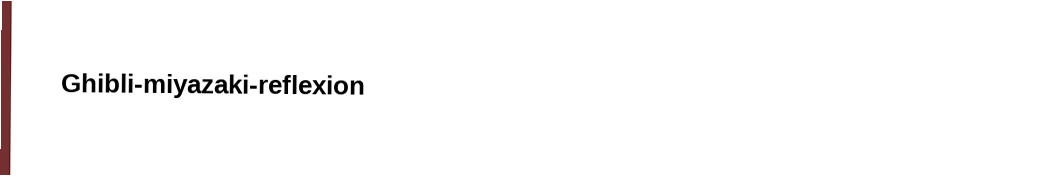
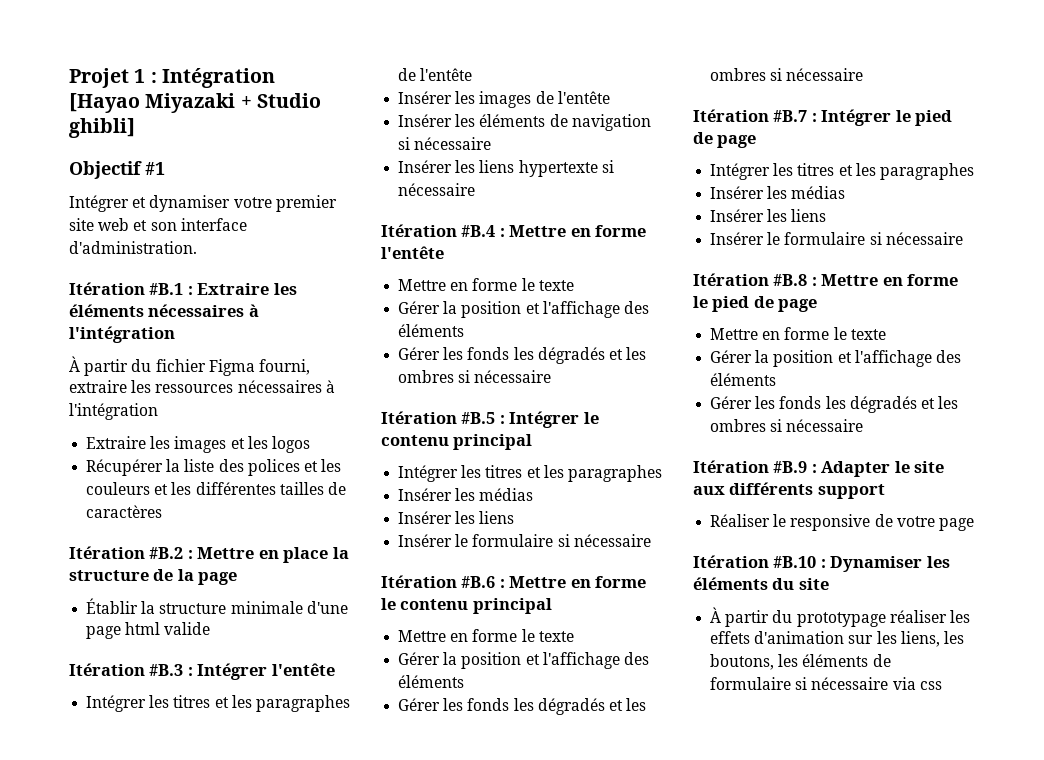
- Ghibli-miyazaki-reflexion
+ Projet 1 : Intégration [Hayao Miyazaki + Studio ghibli]
+ Objectif #1
+ Intégrer et dynamiser votre premier site web et son interface d'administration.
+ Itération #B.1 : Extraire les éléments nécessaires à l'intégration
+ À partir du fichier Figma fourni, extraire les ressources nécessaires à l'intégration
+ Extraire les images et les logos
+ Récupérer la liste des polices et les couleurs et les différentes tailles de caractères
+ Itération #B.2 : Mettre en place la structure de la page
+ Établir la structure minimale d'une page html valide
+ Itération #B.3 : Intégrer l'entête
+ Intégrer les titres et les paragraphes de l'entête
+ Insérer les images de l'entête
+ Insérer les éléments de navigation si nécessaire
+ Insérer les liens hypertexte si nécessaire
+ Itération #B.4 : Mettre en forme l'entête
+ Mettre en forme le texte
+ Gérer la position et l'affichage des éléments
+ Gérer les fonds les dégradés et les ombres si nécessaire
+ Itération #B.5 : Intégrer le contenu principal
+ Intégrer les titres et les paragraphes
+ Insérer les médias
+ Insérer les liens
+ Insérer le formulaire si nécessaire
+ Itération #B.6 : Mettre en forme le contenu principal
+ Mettre en forme le texte
+ Gérer la position et l'affichage des éléments
+ Gérer les fonds les dégradés et les ombres si nécessaire
+ Itération #B.7 : Intégrer le pied de page
+ Intégrer les titres et les paragraphes
+ Insérer les médias
+ Insérer les liens
+ Insérer le formulaire si nécessaire
+ Itération #B.8 : Mettre en forme le pied de page
+ Mettre en forme le texte
+ Gérer la position et l'affichage des éléments
+ Gérer les fonds les dégradés et les ombres si nécessaire
+ Itération #B.9 : Adapter le site aux différents support
+ Réaliser le responsive de votre page
+ Itération #B.10 : Dynamiser les éléments du site
+ À partir du prototypage réaliser les effets d'animation sur les liens, les boutons, les éléments de formulaire si nécessaire via css

